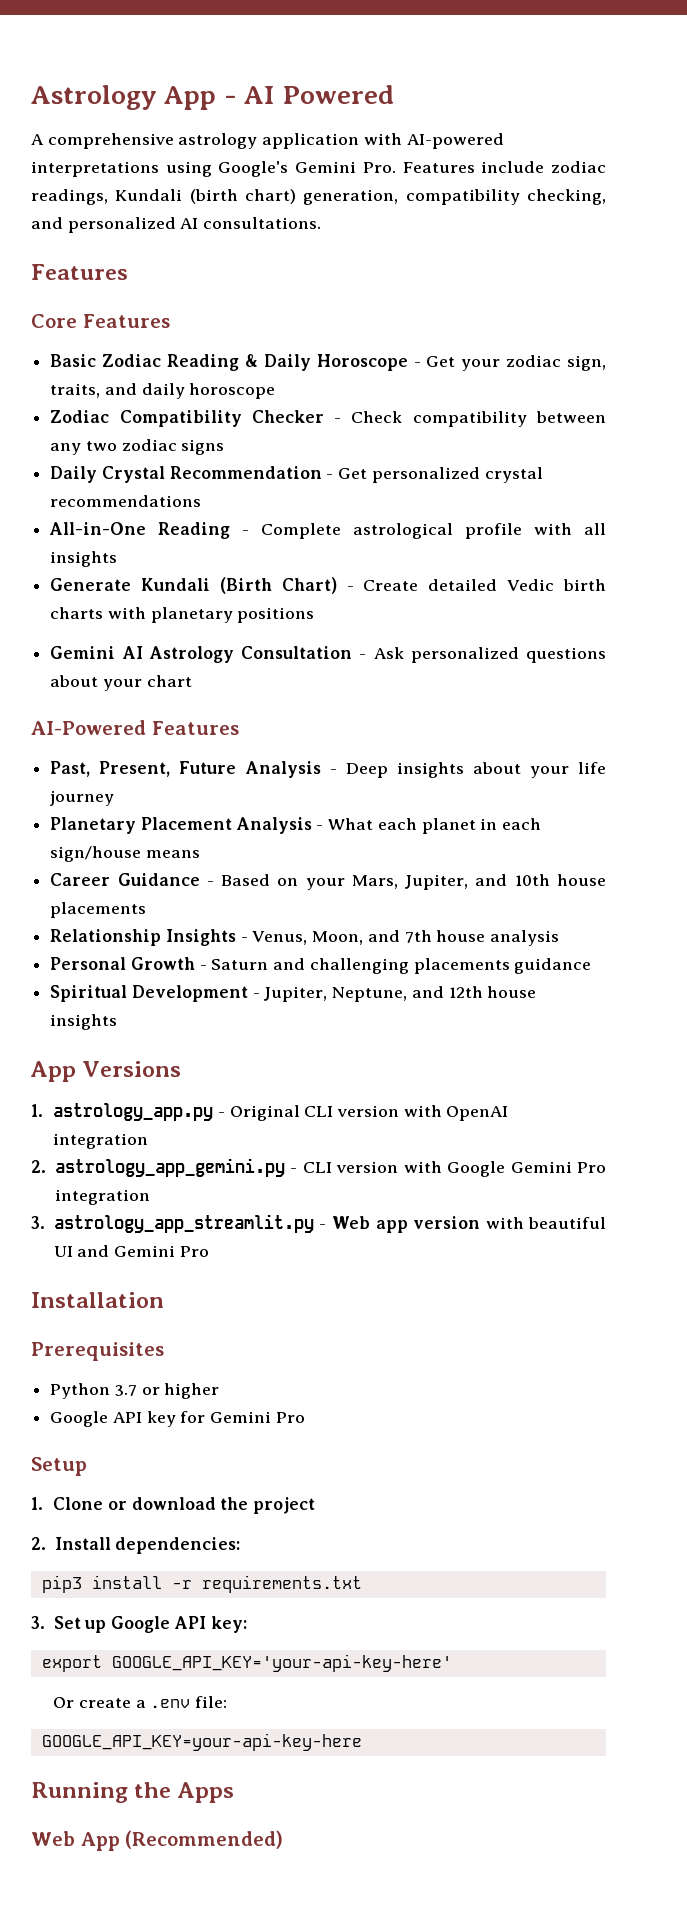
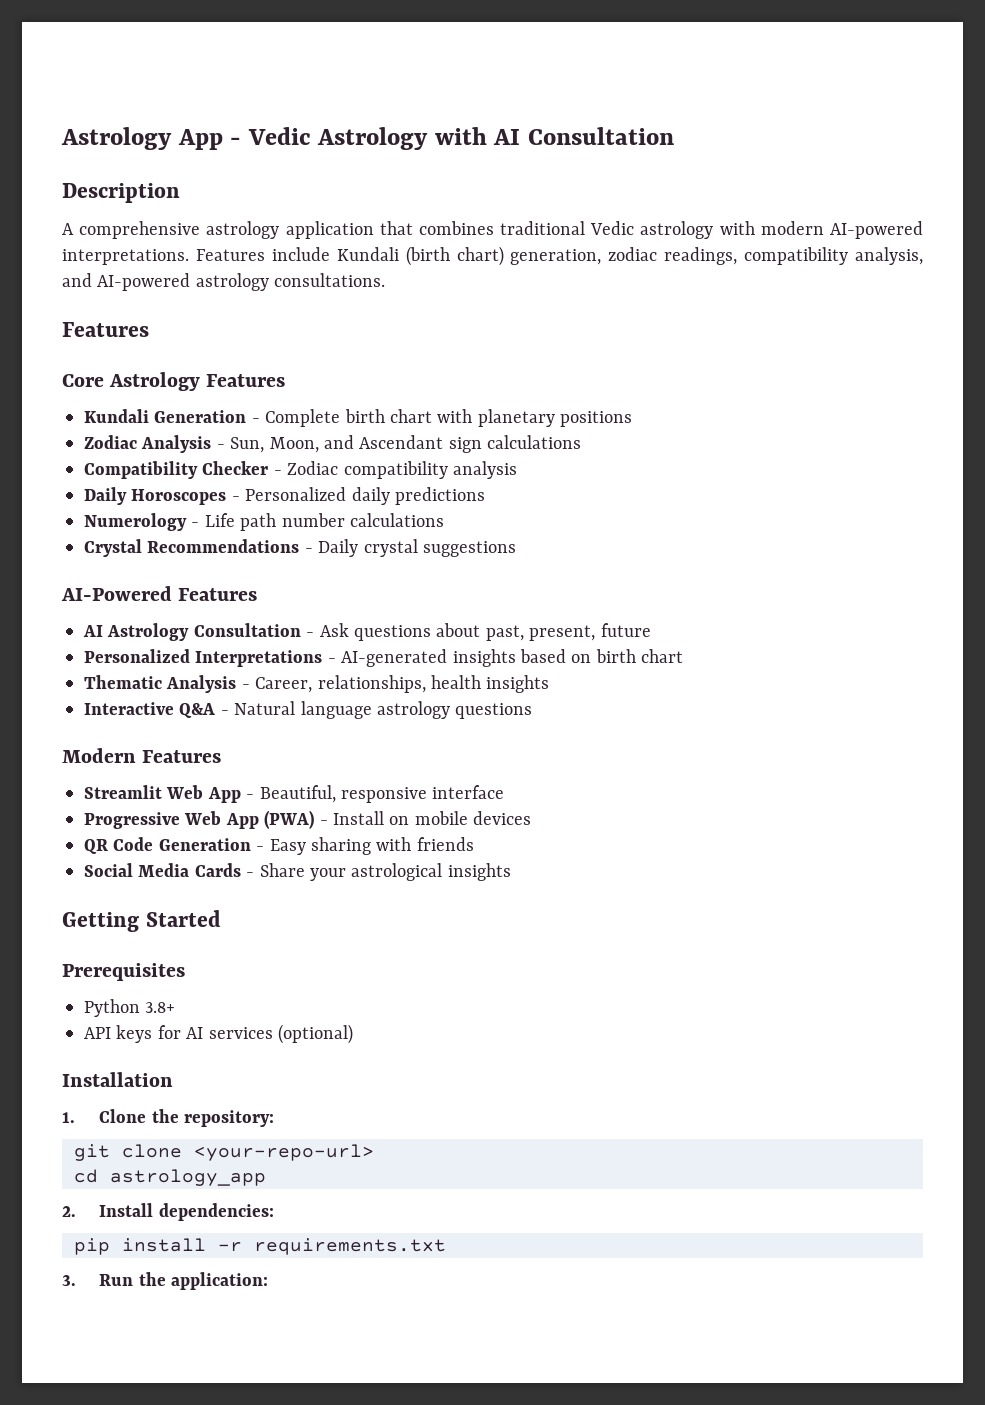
- Astrology App - AI Powered
- A comprehensive astrology application with AI-powered interpretations using Google's Gemini Pro. Features include zodiac readings, Kundali (birth chart) generation, compatibility checking, and personalized AI consultations.
+ Astrology App - Vedic Astrology with AI Consultation
+ Description
+ A comprehensive astrology application that combines traditional Vedic astrology with modern AI-powered interpretations. Features include Kundali (birth chart) generation, zodiac readings, compatibility analysis, and AI-powered astrology consultations.
- Core Features
- Basic Zodiac Reading & Daily Horoscope - Get your zodiac sign, traits, and daily horoscope
- Zodiac Compatibility Checker - Check compatibility between any two zodiac signs
- Daily Crystal Recommendation - Get personalized crystal recommendations
- All-in-One Reading - Complete astrological profile with all insights
- Generate Kundali (Birth Chart) - Create detailed Vedic birth charts with planetary positions
- Gemini AI Astrology Consultation - Ask personalized questions about your chart
+ Core Astrology Features
+ Kundali Generation - Complete birth chart with planetary positions
+ Zodiac Analysis - Sun, Moon, and Ascendant sign calculations
+ Compatibility Checker - Zodiac compatibility analysis
+ Daily Horoscopes - Personalized daily predictions
+ Numerology - Life path number calculations
+ Crystal Recommendations - Daily crystal suggestions
  AI-Powered Features
- Past, Present, Future Analysis - Deep insights about your life journey
- Planetary Placement Analysis - What each planet in each sign/house means
- Career Guidance - Based on your Mars, Jupiter, and 10th house placements
- Relationship Insights - Venus, Moon, and 7th house analysis
- Personal Growth - Saturn and challenging placements guidance
- Spiritual Development - Jupiter, Neptune, and 12th house insights
- App Versions
- 1. astrology_app.py - Original CLI version with OpenAI integration
- 2. astrology_app_gemini.py - CLI version with Google Gemini Pro integration
- 3. astrology_app_streamlit.py - Web app version with beautiful UI and Gemini Pro
+ AI Astrology Consultation - Ask questions about past, present, future
+ Personalized Interpretations - AI-generated insights based on birth chart
+ Thematic Analysis - Career, relationships, health insights
+ Interactive Q&A - Natural language astrology questions
+ Modern Features
+ Streamlit Web App - Beautiful, responsive interface
+ Progressive Web App (PWA) - Install on mobile devices
+ QR Code Generation - Easy sharing with friends
+ Social Media Cards - Share your astrological insights
+ Getting Started
+ Prerequisites
+ Python 3.8+
+ API keys for AI services (optional)
  Installation
- Prerequisites
- Python 3.7 or higher
- Google API key for Gemini Pro
- Setup
- 1. Clone or download the project
+ 1. Clone the repository:
+ git clone <your-repo-url>
+ cd astrology_app
- pip3 install -r requirements.txt
+ pip install -r requirements.txt
- 3. Set up Google API key:
- export GOOGLE_API_KEY='your-api-key-here'
- Or create a .env file:
- GOOGLE_API_KEY=your-api-key-here
- Running the Apps
- Web App (Recommended)
+ 3. Run the application:

